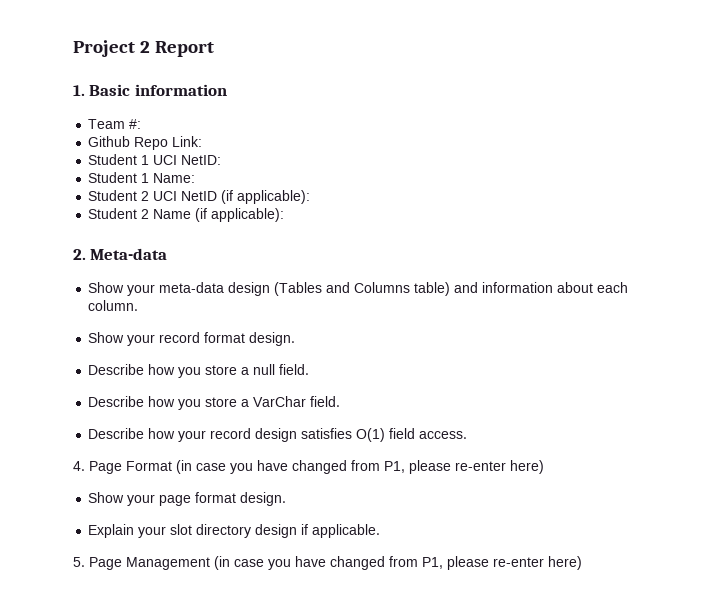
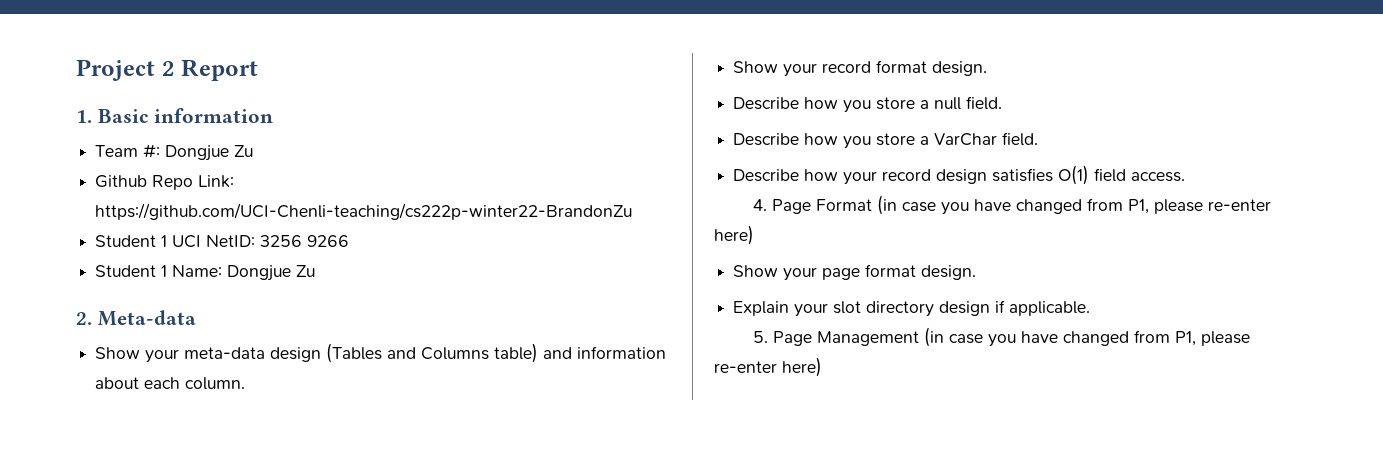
- Team #:
+ Team #: Dongjue Zu
- Github Repo Link:
+ Github Repo Link: https://github.com/UCI-Chenli-teaching/cs222p-winter22-BrandonZu
- Student 1 UCI NetID:
+ Student 1 UCI NetID: 3256 9266
- Student 1 Name:
- Student 2 UCI NetID (if applicable):
- Student 2 Name (if applicable):
+ Student 1 Name: Dongjue Zu

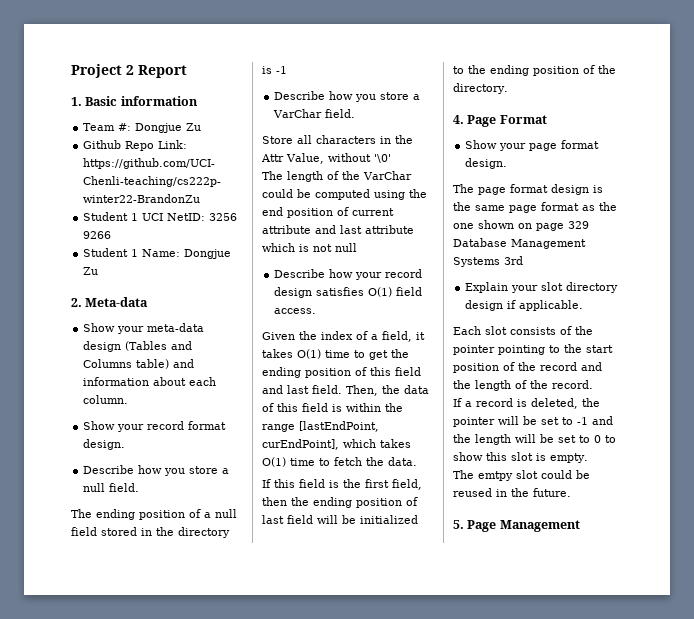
+ The ending position of a null field stored in the directory is -1
+ Store all characters in the Attr Value, without '\0'
+ The length of the VarChar could be computed using the end position of current attribute and last attribute which is not null
- 4. Page Format (in case you have changed from P1, please re-enter here)
+ Given the index of a field, it takes O(1) time to get the ending position of this field and last field. Then, the data of this field is within the range [lastEndPoint, curEndPoint], which takes O(1) time to fetch the data.
+ If this field is the first field, then the ending position of last field will be initialized to the ending position of the directory.
+ 4. Page Format
+ The page format design is the same page format as the one shown on page 329 Database Management Systems 3rd
- 5. Page Management (in case you have changed from P1, please re-enter here)
+ Each slot consists of the pointer pointing to the start position of the record and the length of the record.
+ If a record is deleted, the pointer will be set to -1 and the length will be set to 0 to show this slot is empty.
+ The emtpy slot could be reused in the future.
+ 5. Page Management

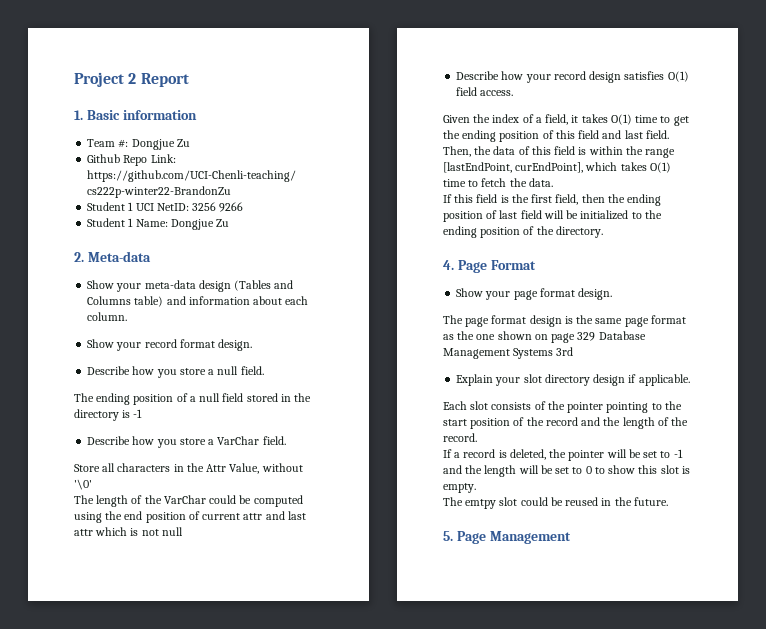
- The length of the VarChar could be computed using the end position of current attribute and last attribute which is not null
+ The length of the VarChar could be computed using the end position of current attr and last attr which is not null

